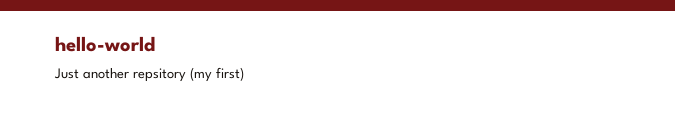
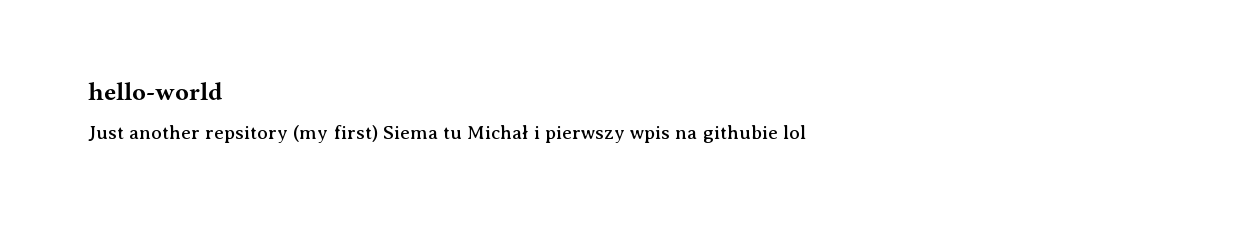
- Just another repsitory (my first)
+ Just another repsitory (my first) Siema tu Michał i pierwszy wpis na githubie lol

